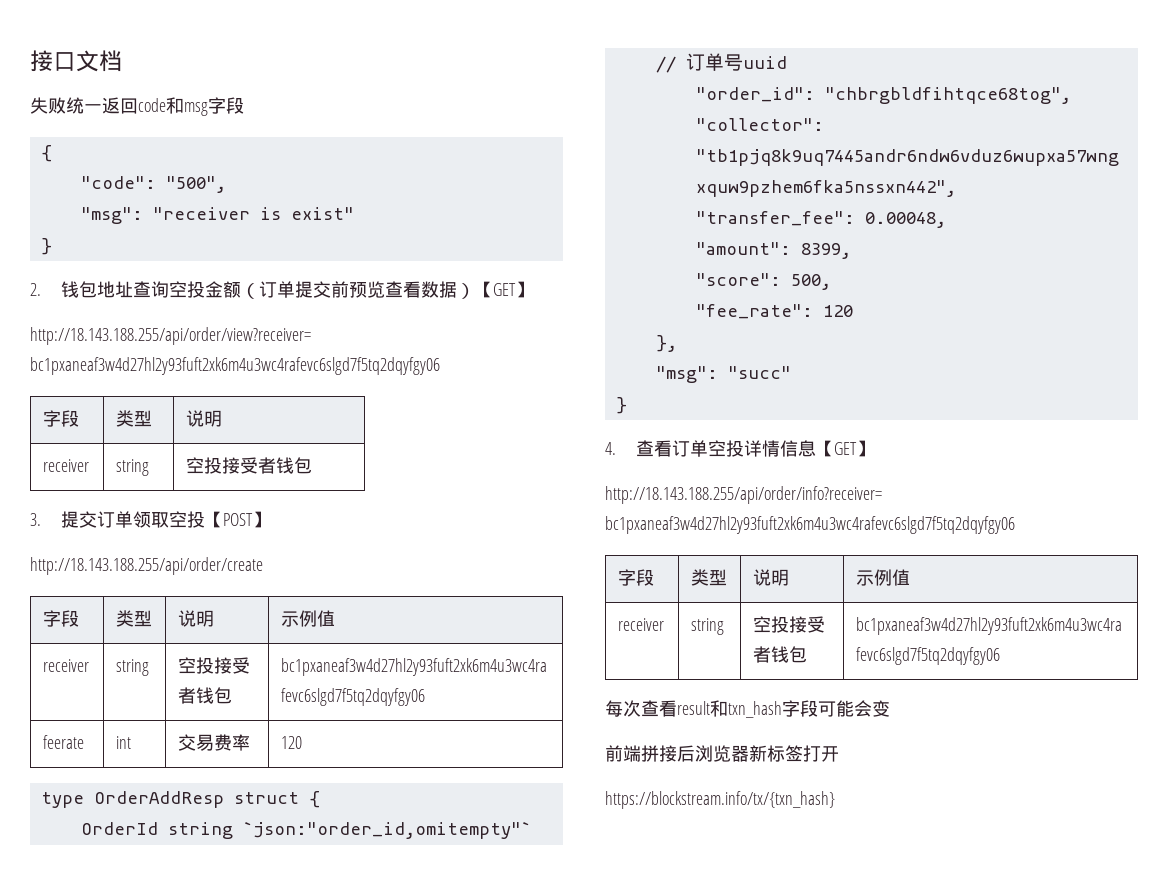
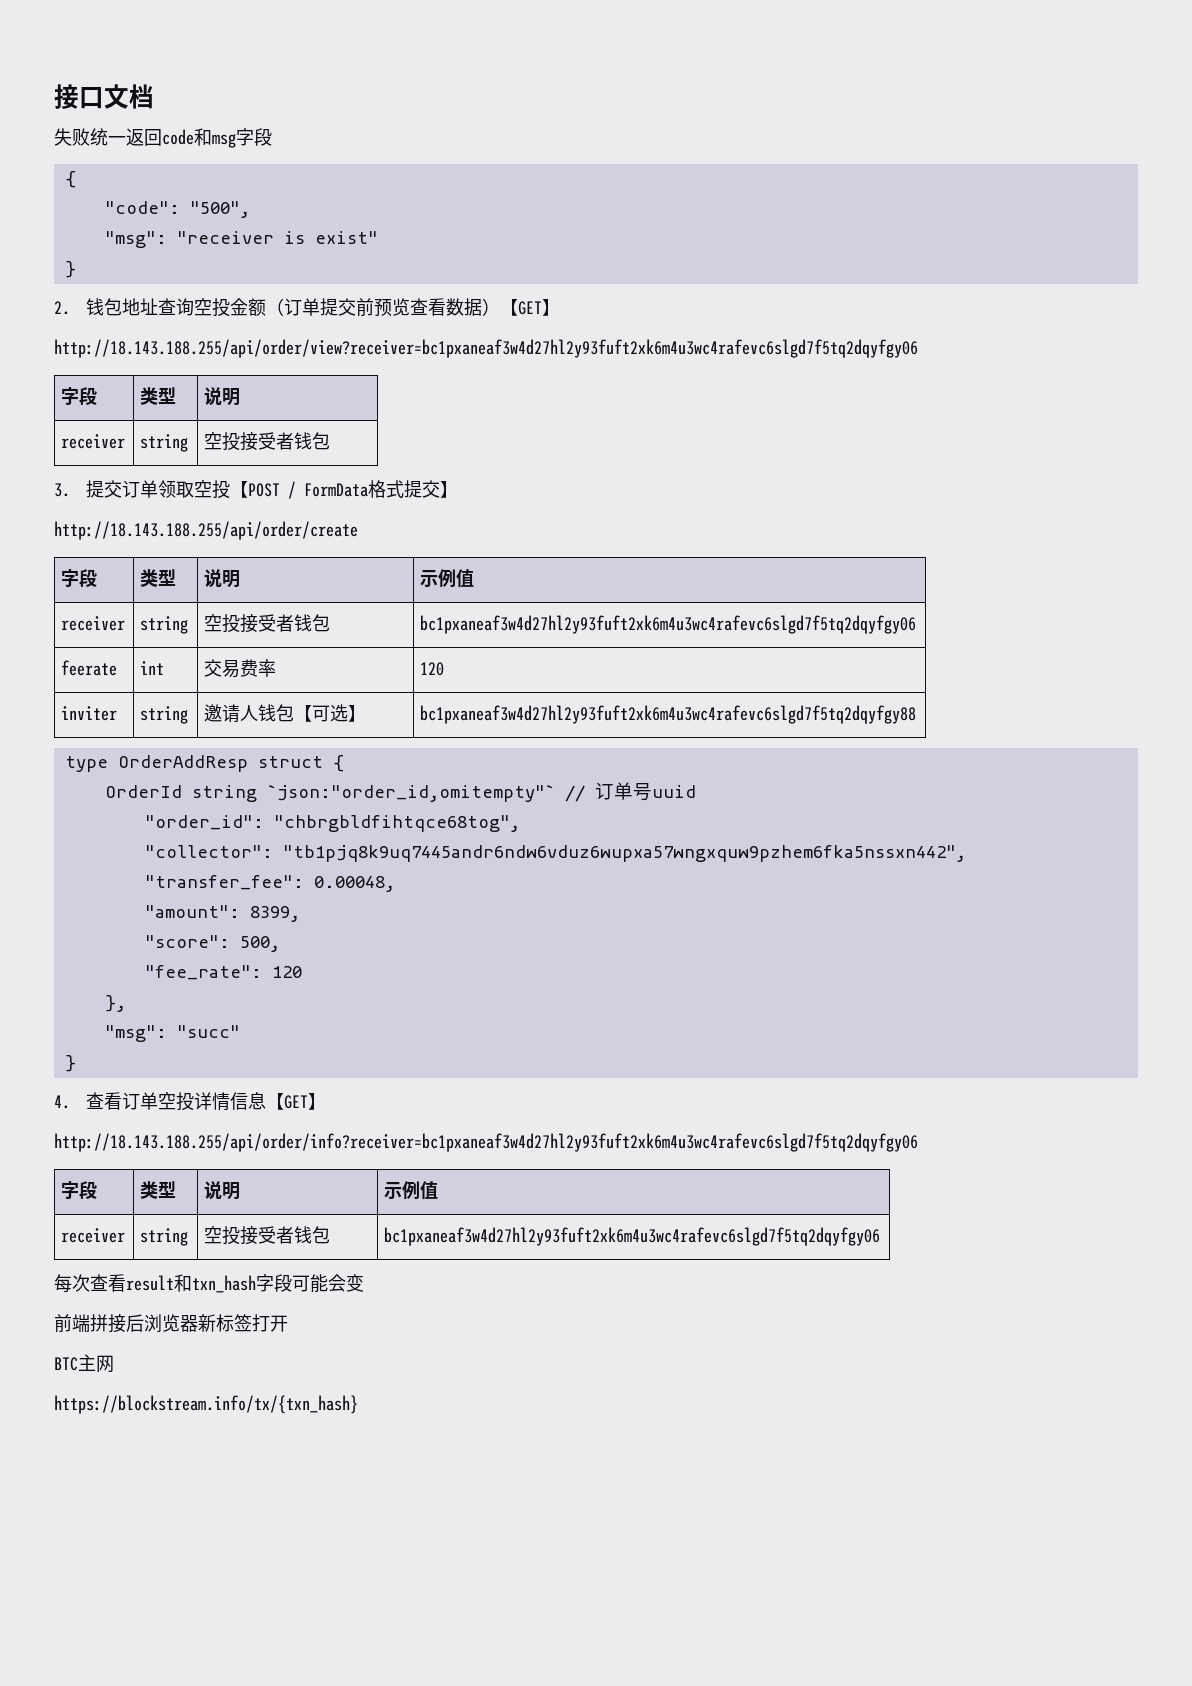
- 3.提交订单领取空投【POST】
+ 3.提交订单领取空投【POST / FormData格式提交】
+ inviter | string | 邀请人钱包【可选】 | bc1pxaneaf3w4d27hl2y93fuft2xk6m4u3wc4rafevc6slgd7f5tq2dqyfgy88
+ BTC主网

